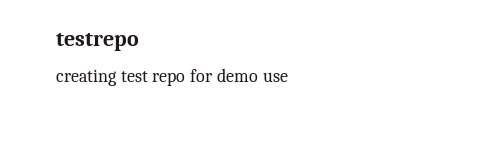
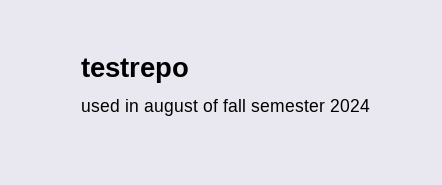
- creating test repo for demo use
+ used in august of fall semester 2024

